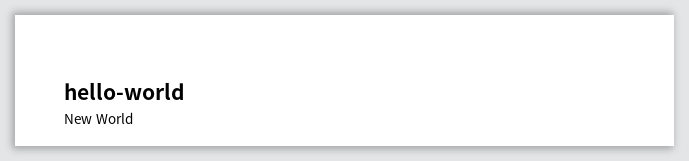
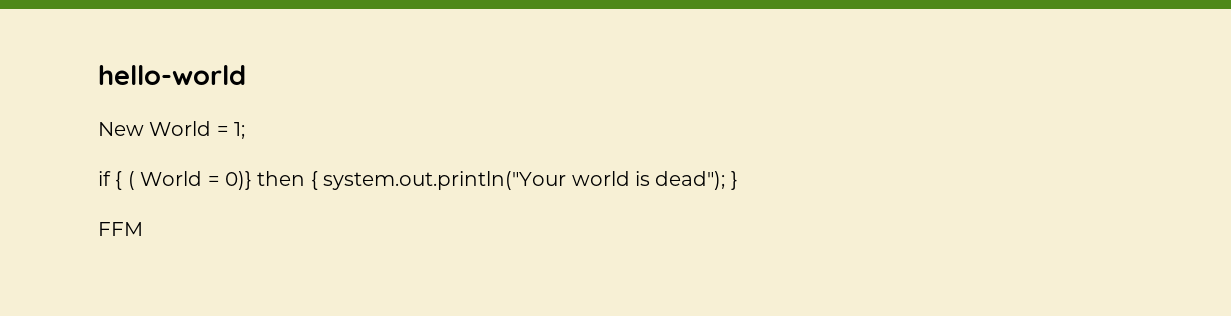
- New World
+ New World = 1;
+ if { ( World = 0)} then { system.out.println("Your world is dead"); }
+ FFM

